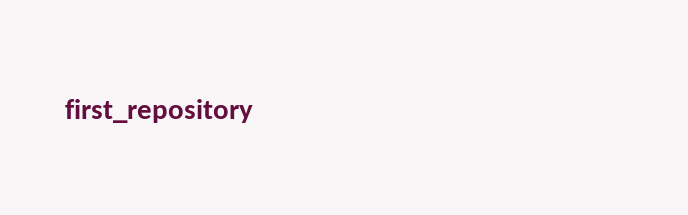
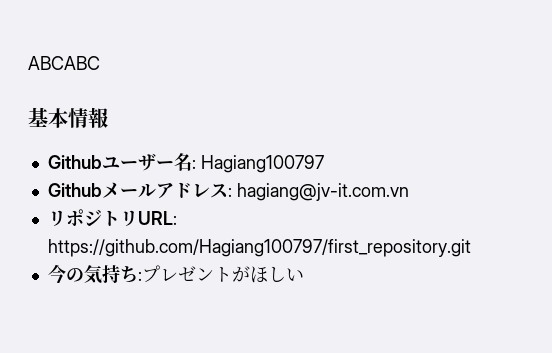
- first_repository
+ ABCABC
+ 基本情報
+ Githubユーザー名: Hagiang100797
+ Githubメールアドレス: hagiang@jv-it.com.vn
+ リポジトリURL: https://github.com/Hagiang100797/first_repository.git
+ 今の気持ち:プレゼントがほしい

